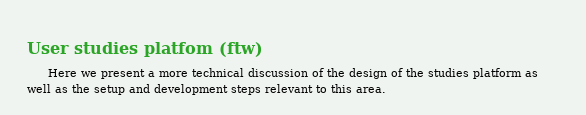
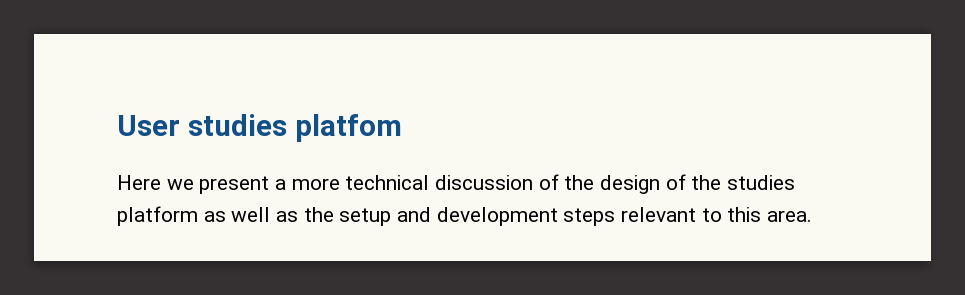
- User studies platfom (ftw)
+ User studies platfom

